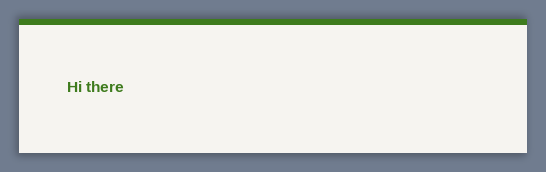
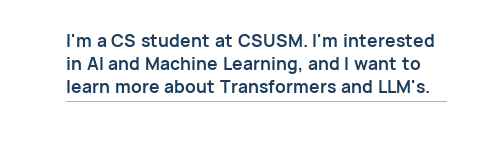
- Hi there
+ I'm a CS student at CSUSM. I'm interested in AI and Machine Learning, and I want to learn more about Transformers and LLM's.

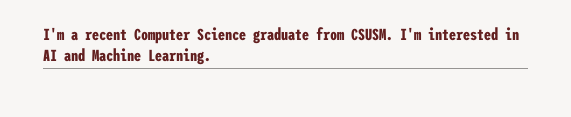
- I'm a CS student at CSUSM.
+ I'm a recent Computer Science graduate from CSUSM.
- I'm interested in AI and Machine Learning, and I want to learn more about Transformers and LLM's.
+ I'm interested in AI and Machine Learning.

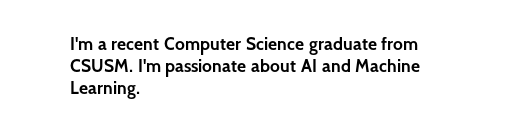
- I'm interested in AI and Machine Learning.
+ I'm passionate about AI and Machine Learning.

